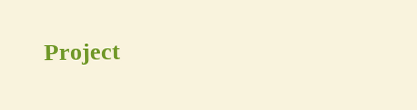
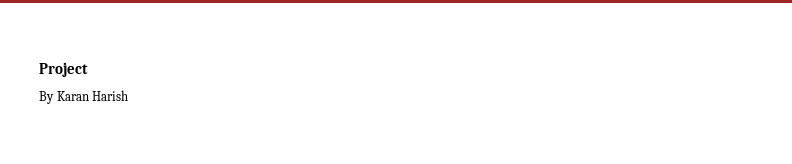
+ By Karan Harish

